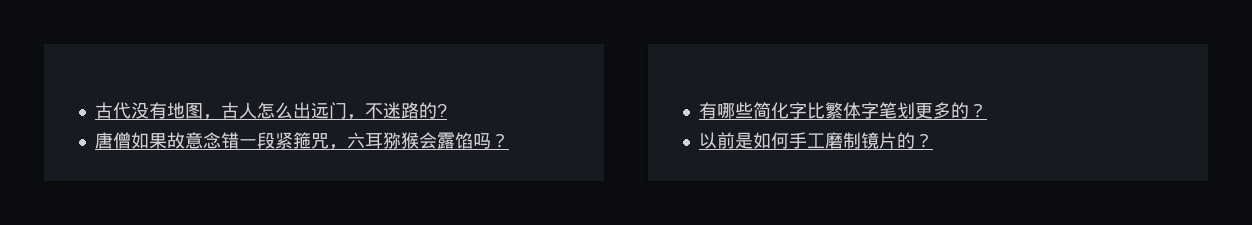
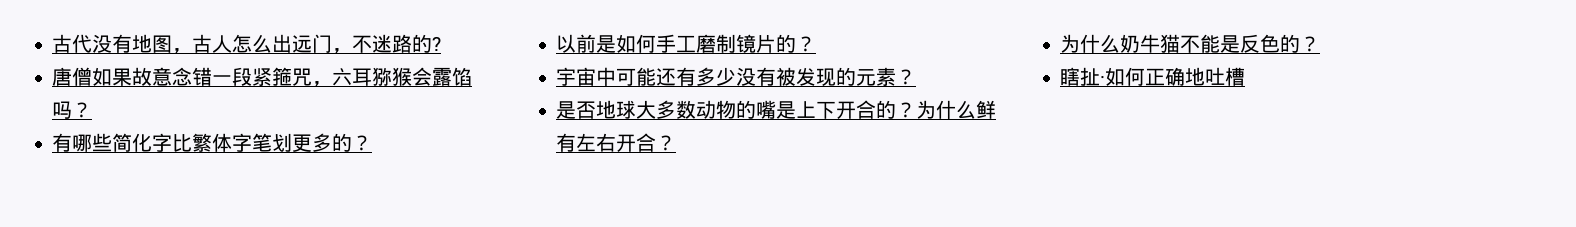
+ 宇宙中可能还有多少没有被发现的元素？
+ 是否地球大多数动物的嘴是上下开合的？为什么鲜有左右开合？
+ 为什么奶牛猫不能是反色的？
+ 瞎扯·如何正确地吐槽

